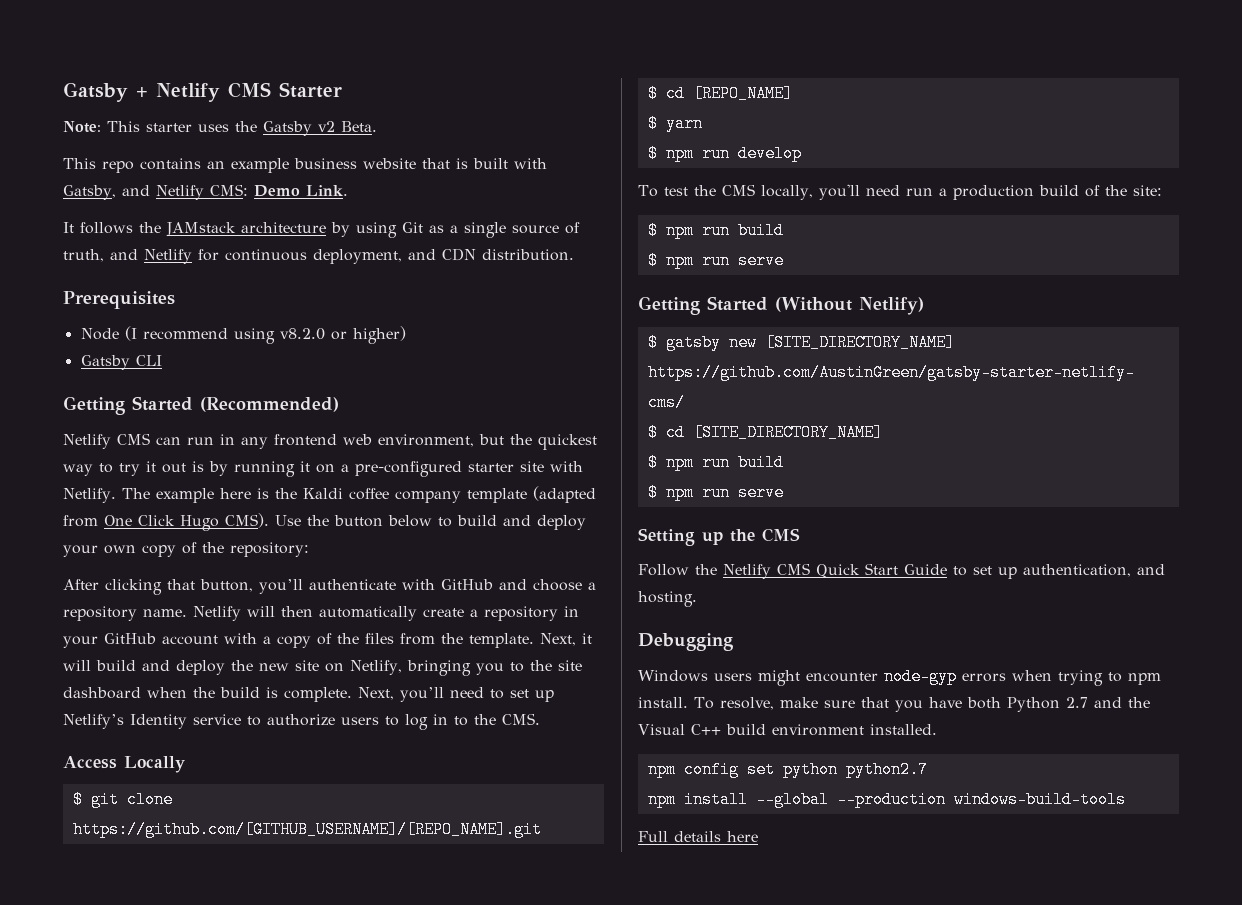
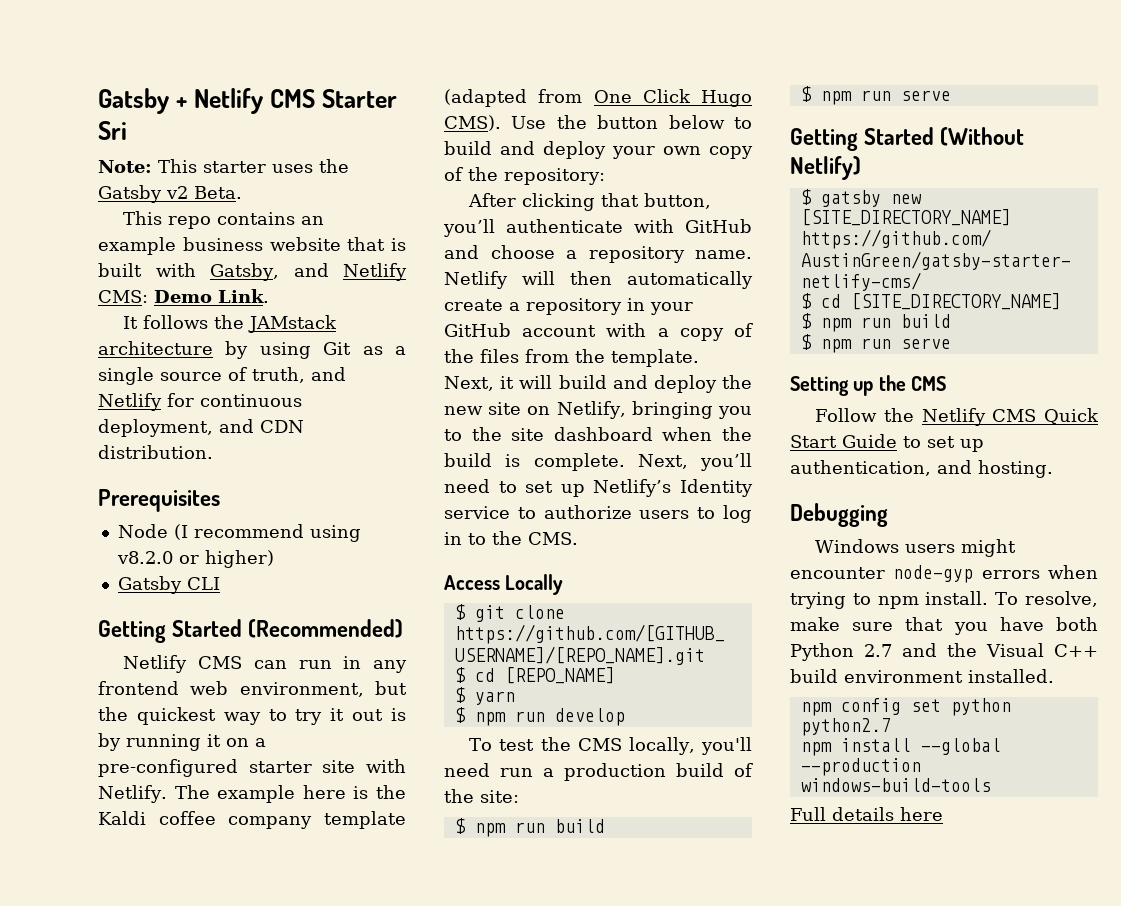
- Gatsby + Netlify CMS Starter
+ Gatsby + Netlify CMS Starter Sri

